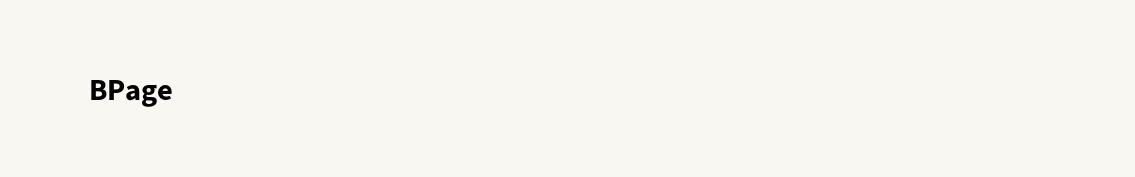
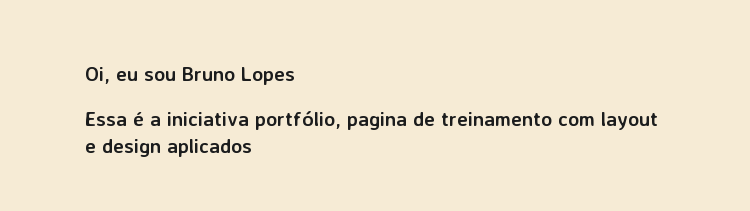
- BPage
+ Oi, eu sou Bruno Lopes
+ Essa é a iniciativa portfólio, pagina de treinamento com layout e design aplicados

